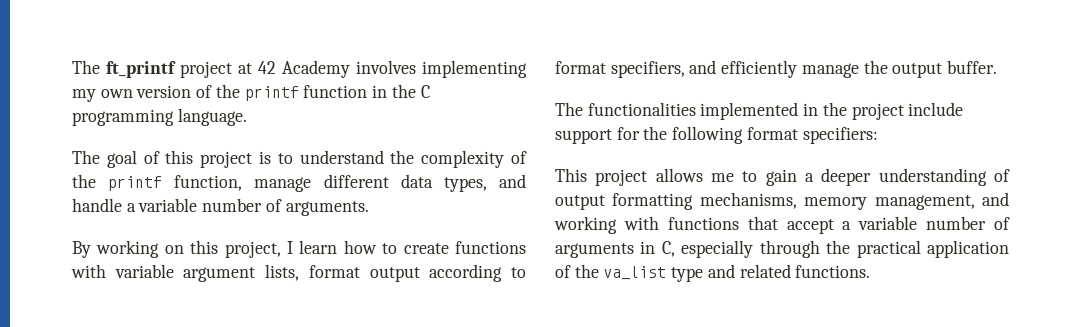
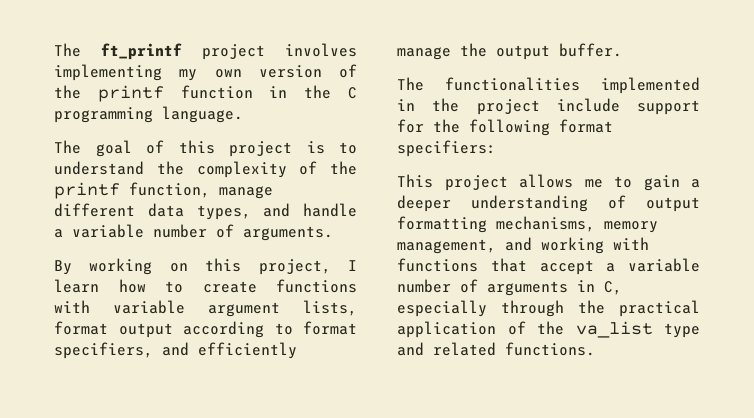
- The ft_printf project at 42 Academy involves implementing my own version of the printf function in the C programming language.
+ The ft_printf project involves implementing my own version of the printf function in the C programming language.

